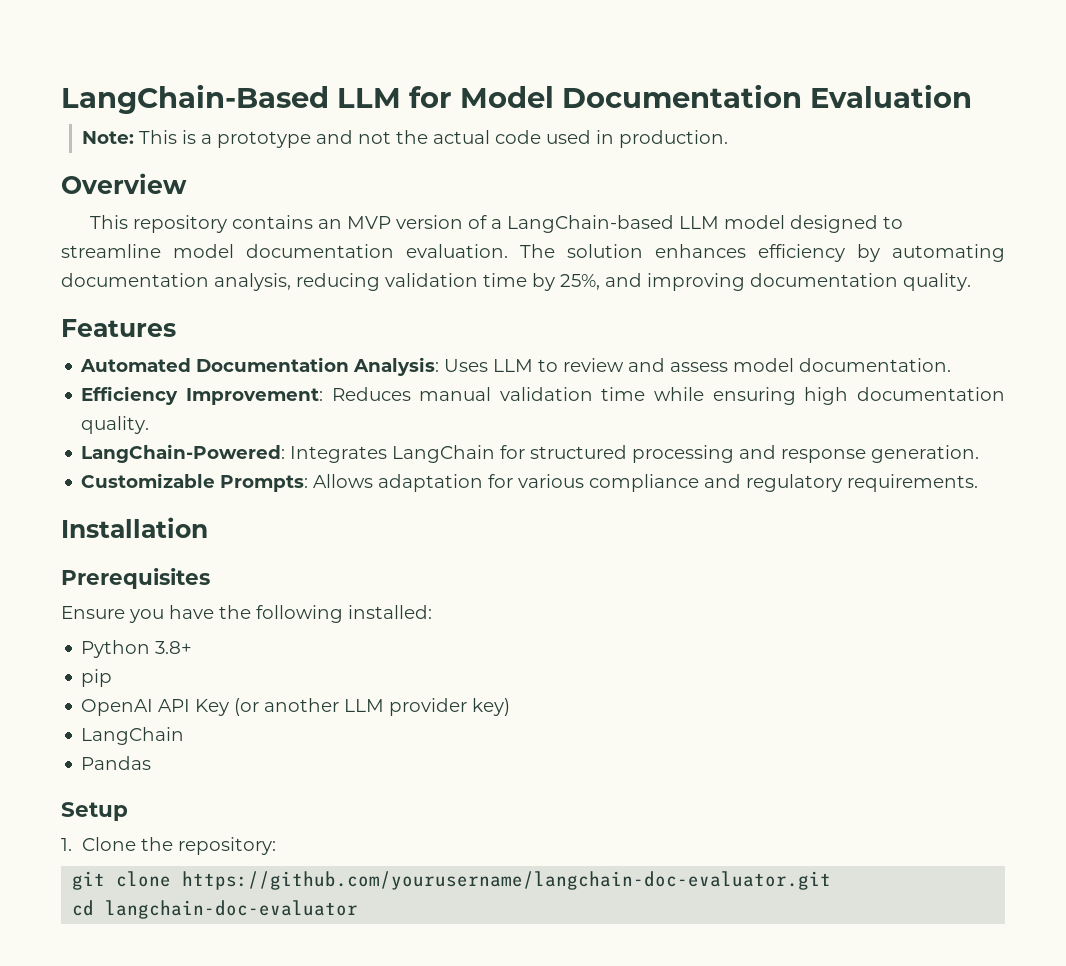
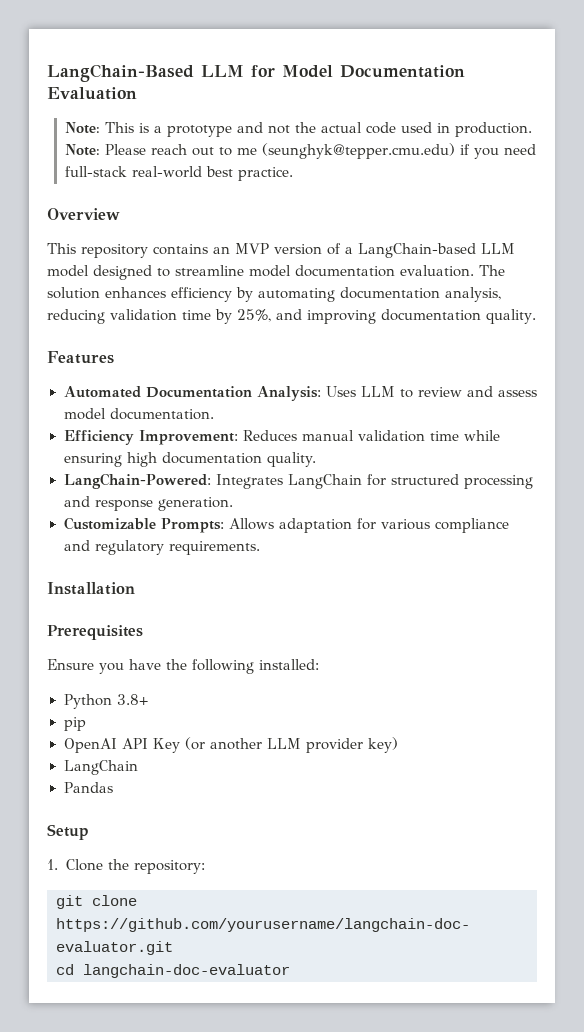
+ Note: Please reach out to me (seunghyk@tepper.cmu.edu) if you need full-stack real-world best practice.

